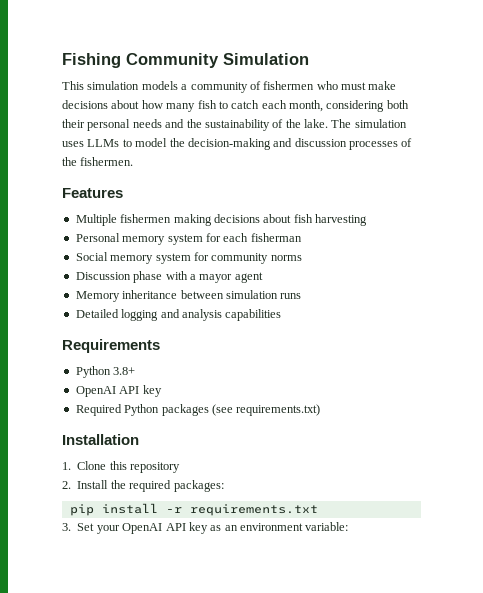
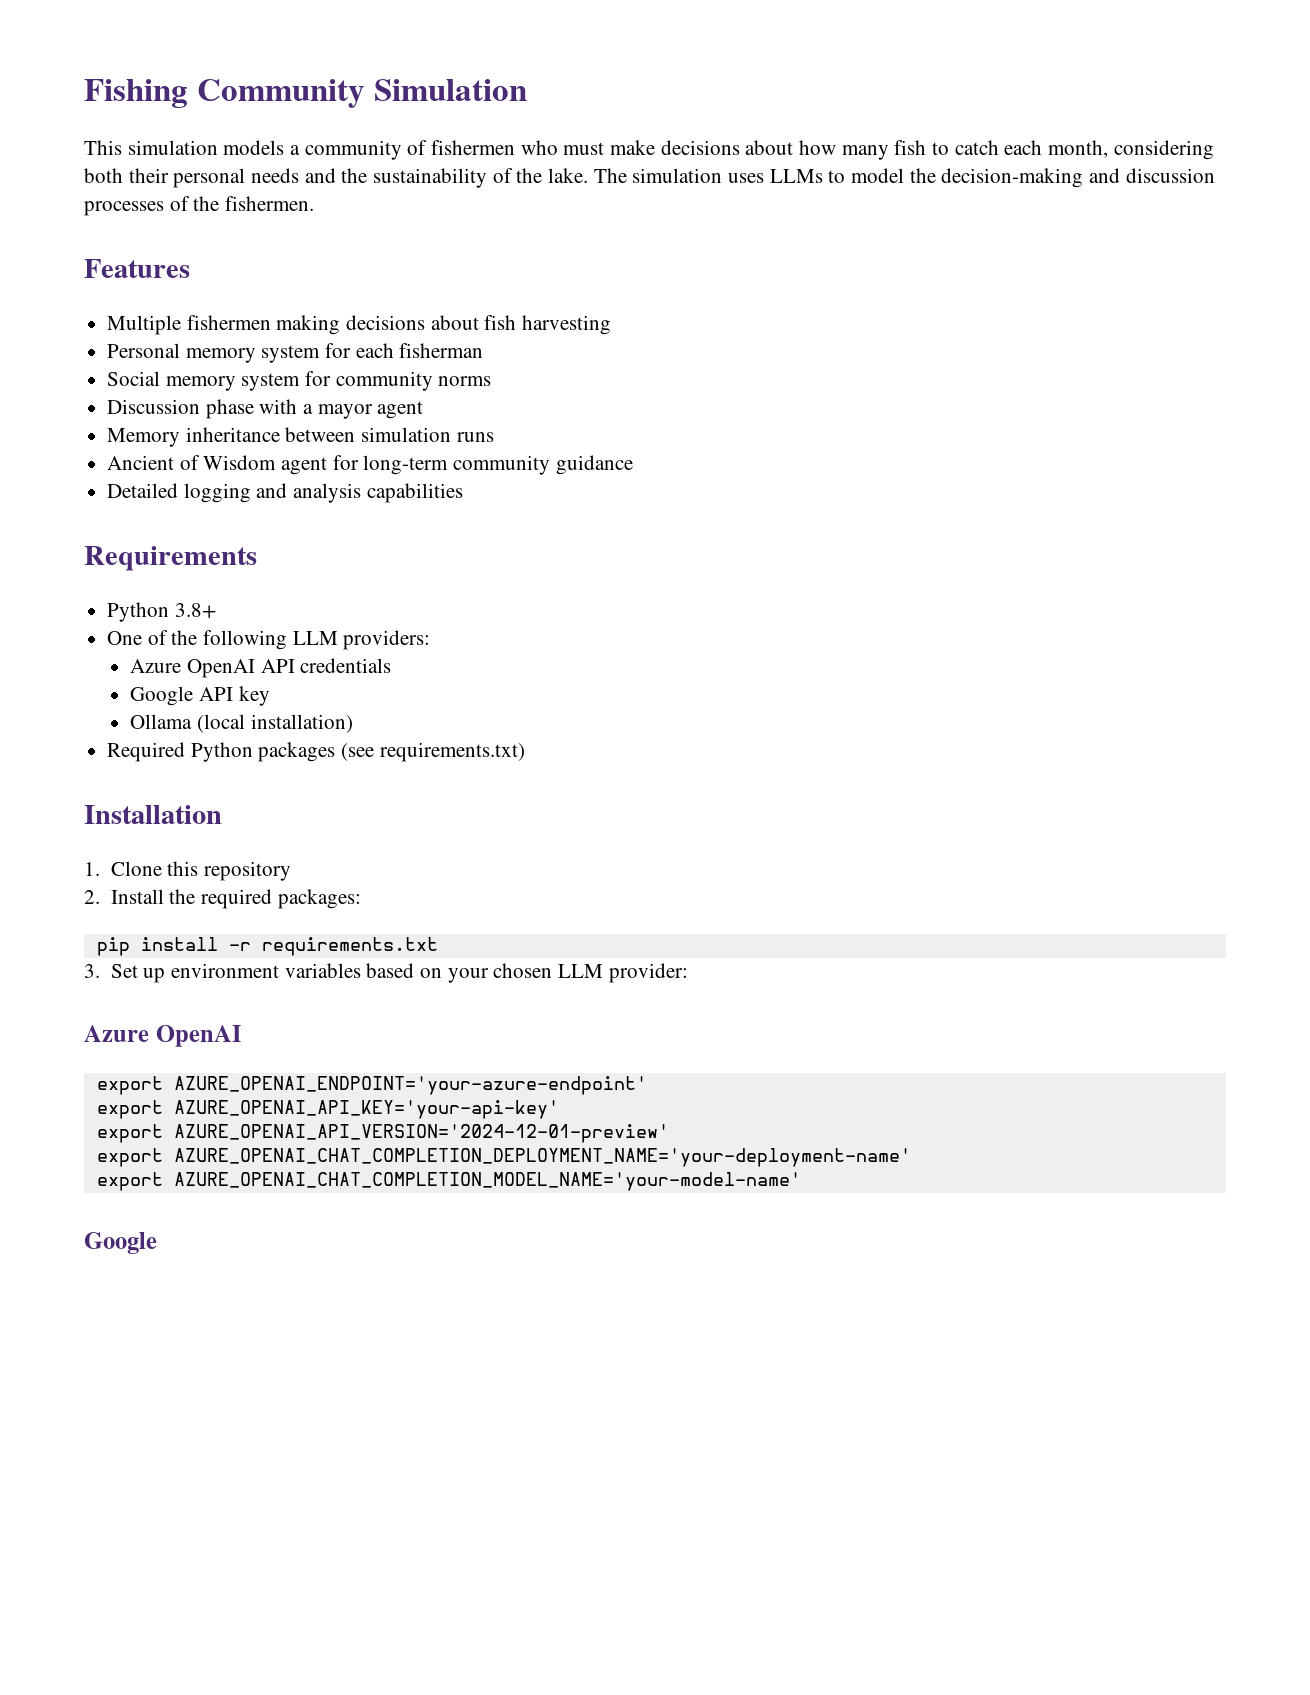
+ Ancient of Wisdom agent for long-term community guidance
  Python 3.8+
- OpenAI API key
+ One of the following LLM providers:
+ Azure OpenAI API credentials
+ Google API key
+ Ollama (local installation)
- 3. Set your OpenAI API key as an environment variable:
+ 3. Set up environment variables based on your chosen LLM provider:
+ Azure OpenAI
+ export AZURE_OPENAI_ENDPOINT='your-azure-endpoint'
+ export AZURE_OPENAI_API_KEY='your-api-key'
+ export AZURE_OPENAI_API_VERSION='2024-12-01-preview'
+ export AZURE_OPENAI_CHAT_COMPLETION_DEPLOYMENT_NAME='your-deployment-name'
+ export AZURE_OPENAI_CHAT_COMPLETION_MODEL_NAME='your-model-name'
+ Google

